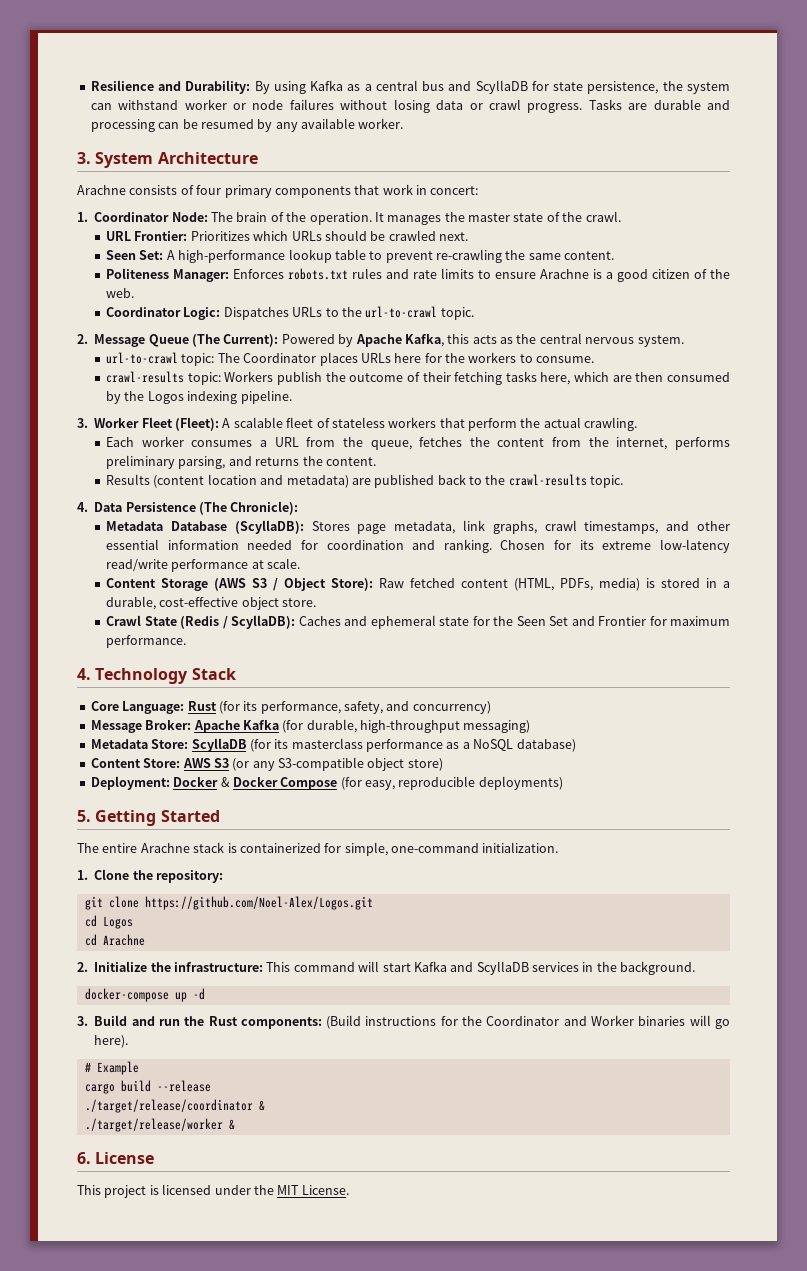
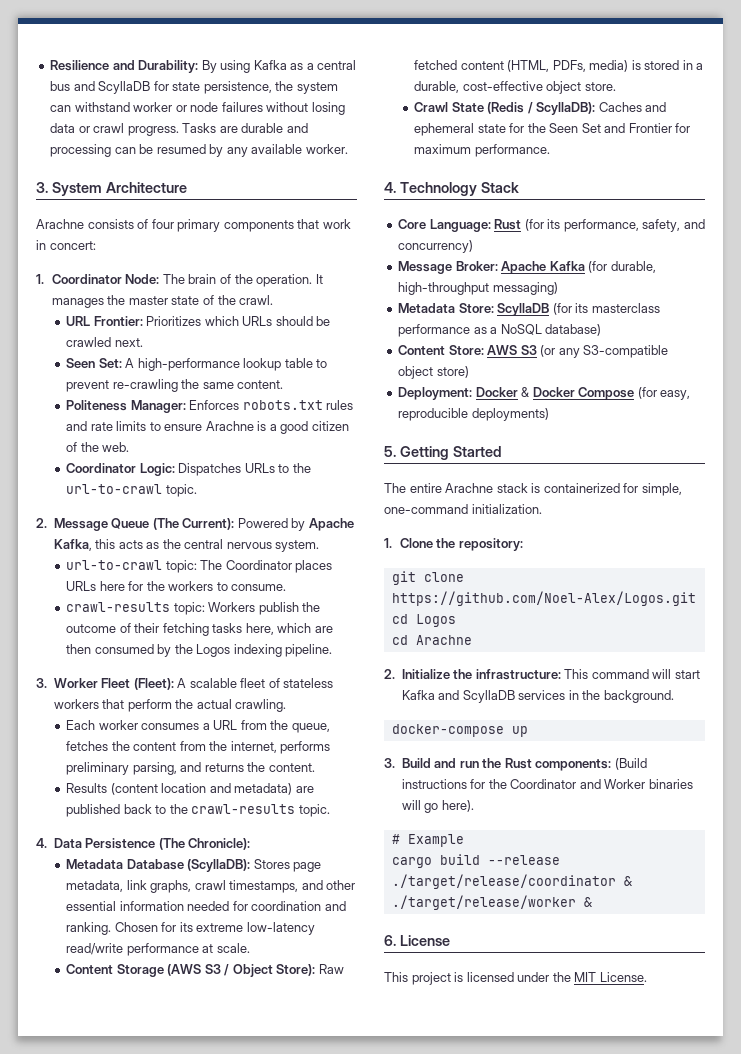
- docker-compose up -d
+ docker-compose up

